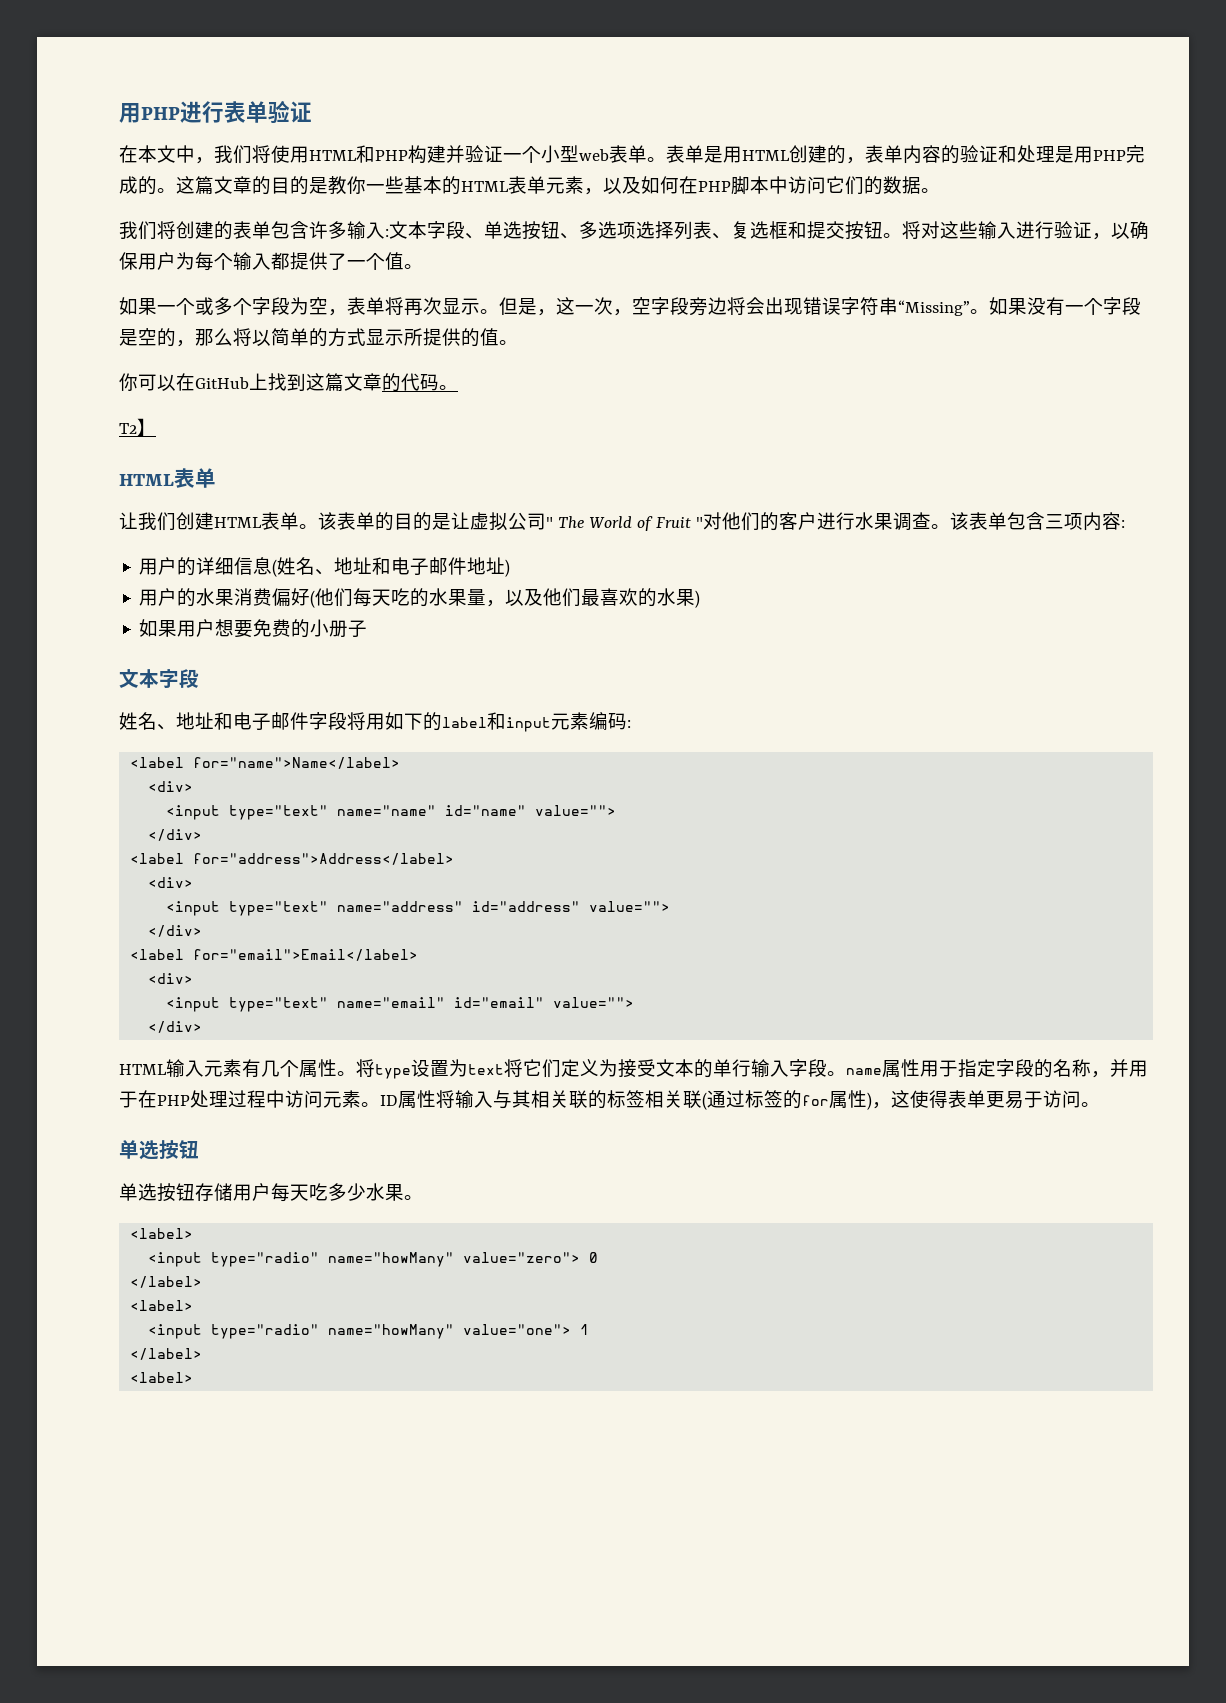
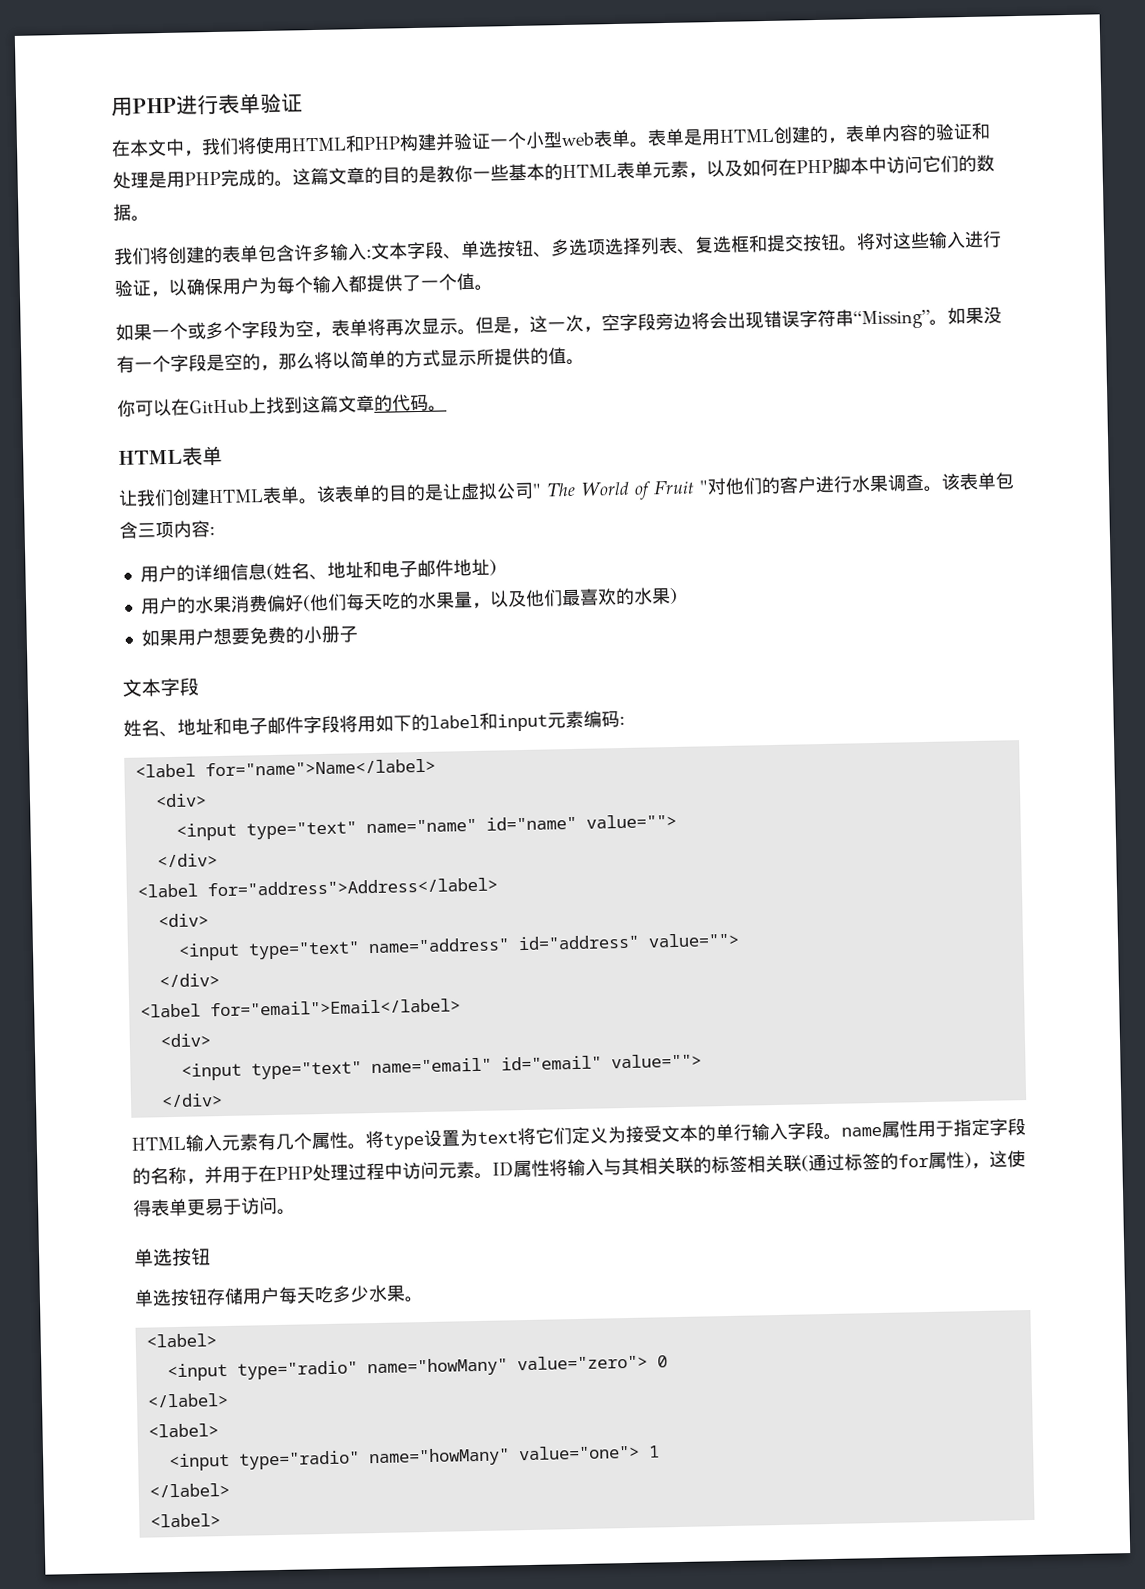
- T2】

